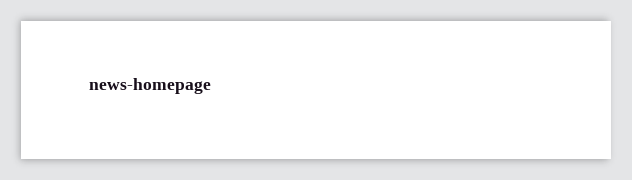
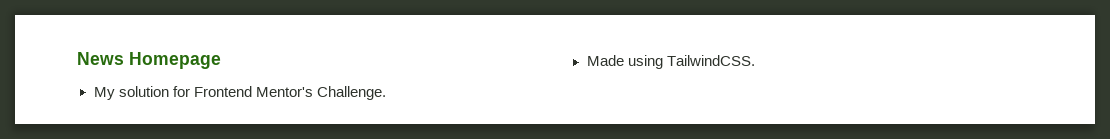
- news-homepage
+ News Homepage
+ My solution for Frontend Mentor's Challenge.
+ Made using TailwindCSS.

